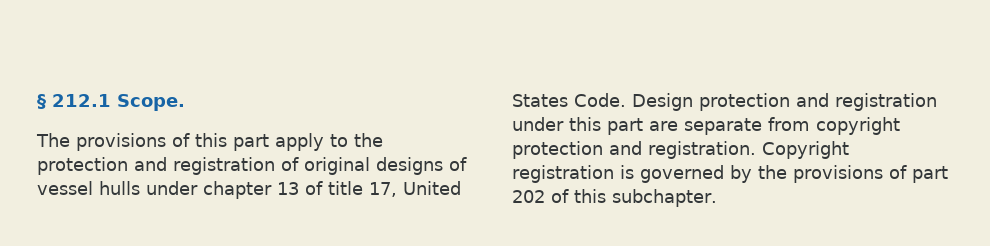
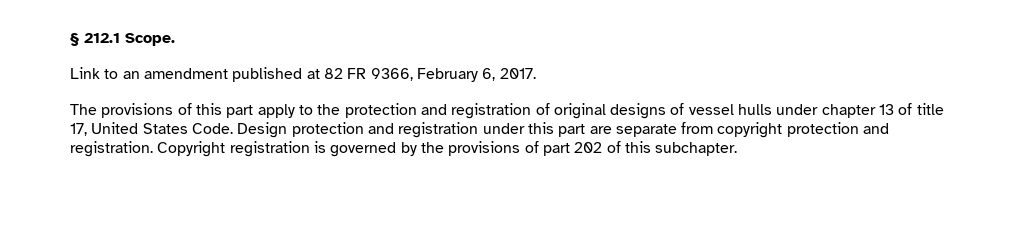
+ Link to an amendment published at 82 FR 9366, February 6, 2017.

